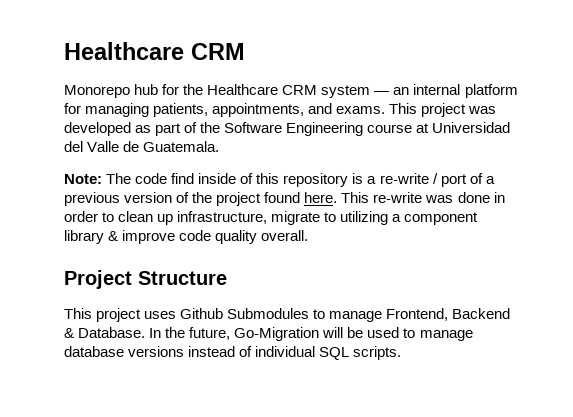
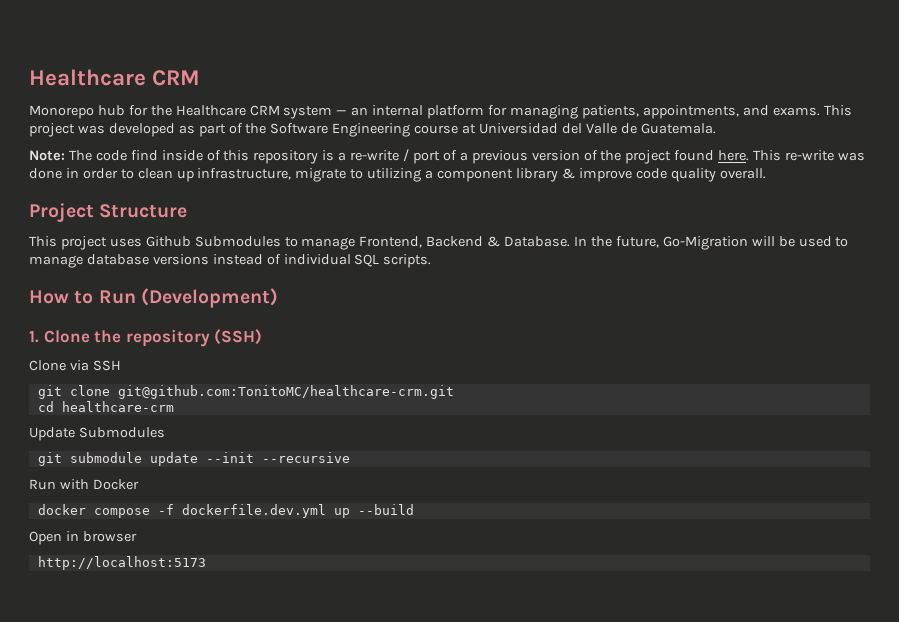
+ How to Run (Development)
+ 1. Clone the repository (SSH)
+ Clone via SSH
+ git clone git@github.com:TonitoMC/healthcare-crm.git
+ cd healthcare-crm
+ Update Submodules
+ git submodule update --init --recursive
+ Run with Docker
+ docker compose -f dockerfile.dev.yml up --build
+ Open in browser
+ http://localhost:5173

